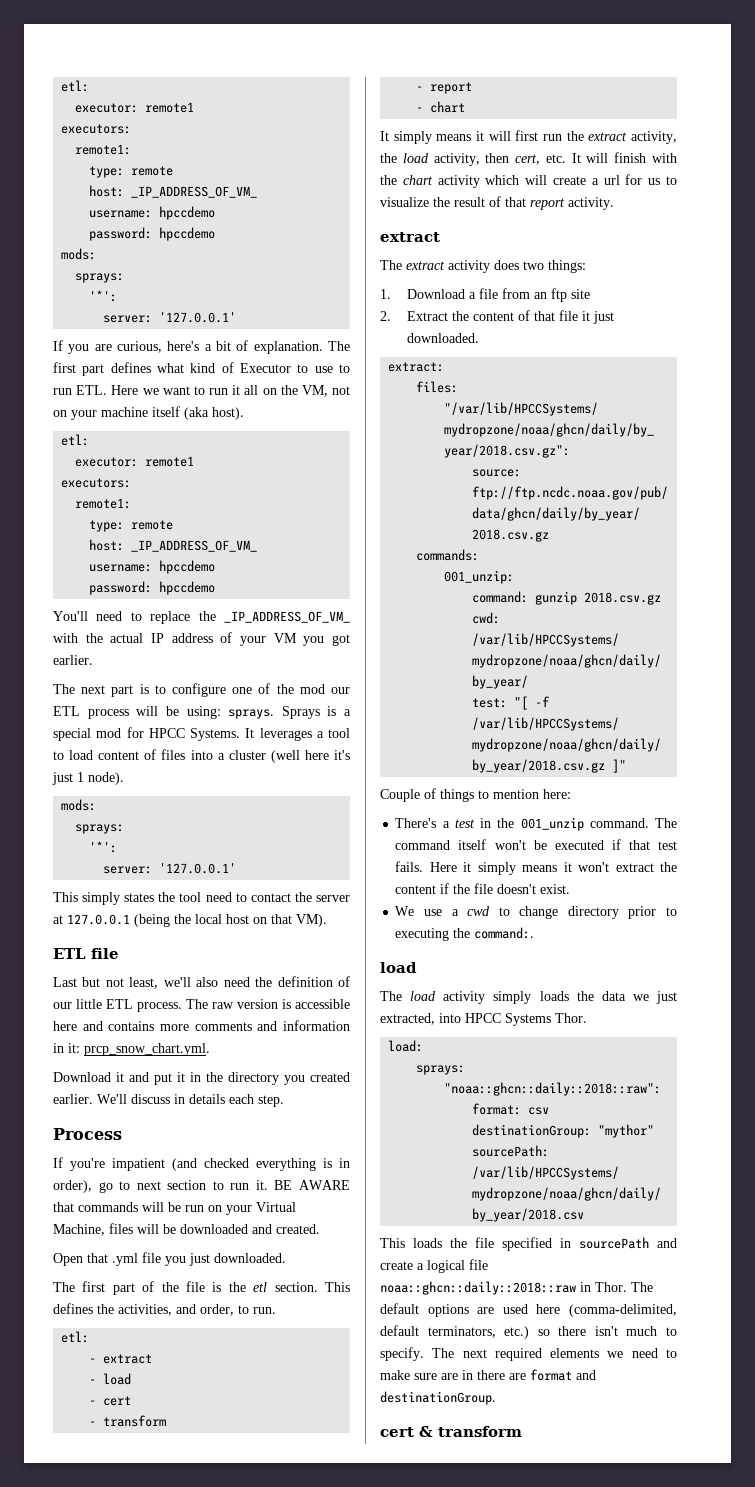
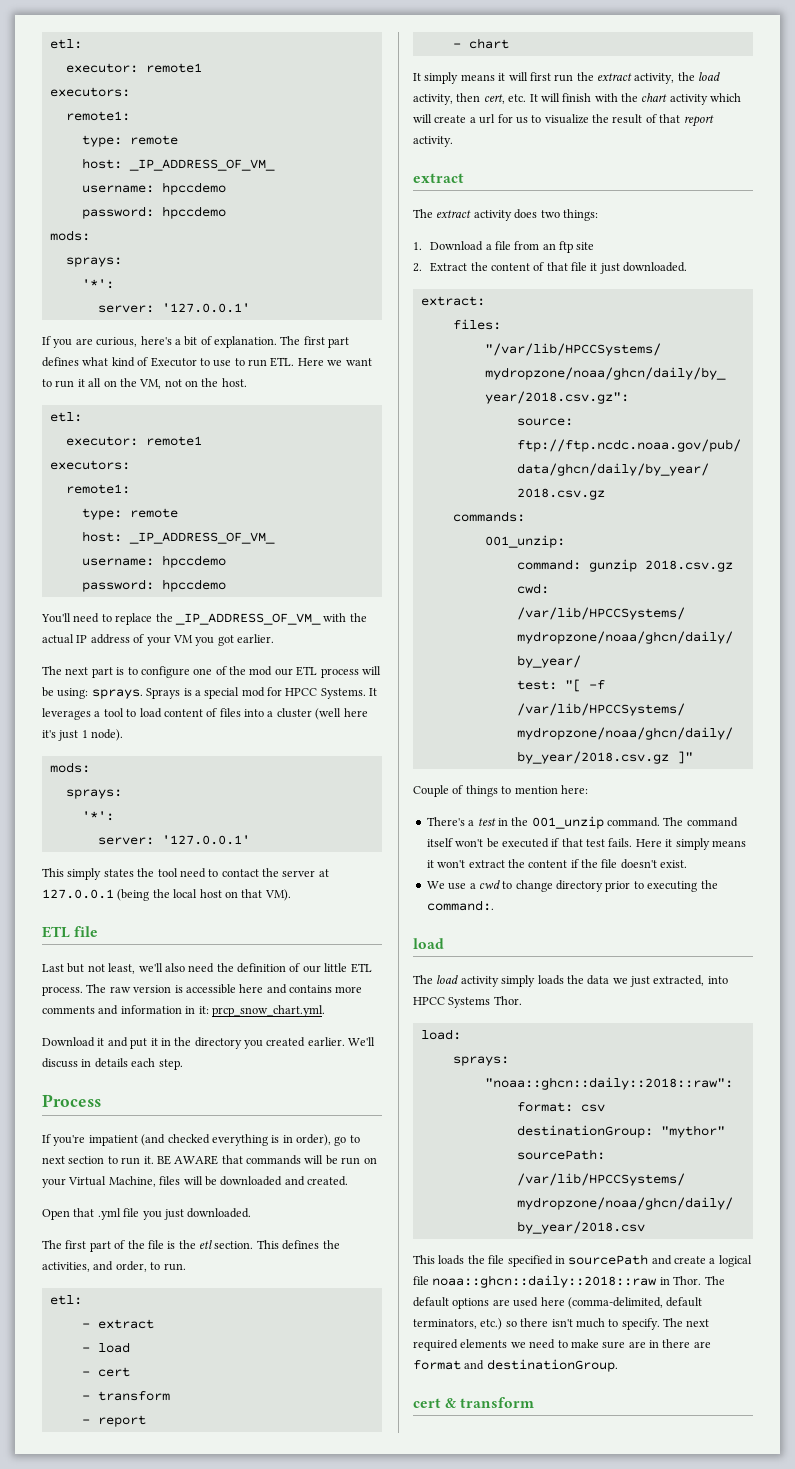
- The first part defines what kind of Executor to use to run ETL. Here we want to run it all on the VM, not on your machine itself (aka host).
+ The first part defines what kind of Executor to use to run ETL. Here we want to run it all on the VM, not on the host.

